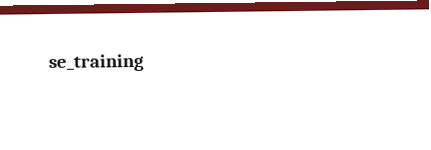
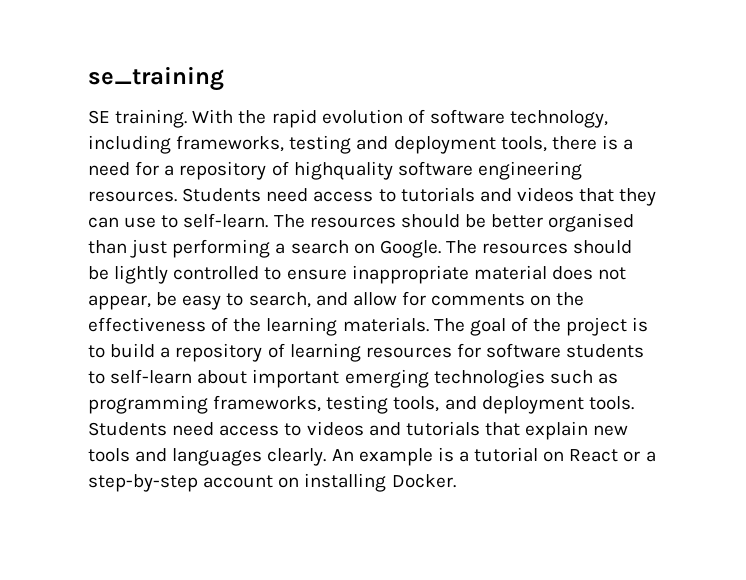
+ SE training. With the rapid evolution of software technology, including frameworks, testing and deployment tools, there is a need for a repository of highquality software engineering resources. Students need access to tutorials and videos that they can use to self-learn. The resources should be better organised than just performing a search on Google. The resources should be lightly controlled to ensure inappropriate material does not appear, be easy to search, and allow for comments on the effectiveness of the learning materials. The goal of the project is to build a repository of learning resources for software students to self-learn about important emerging technologies such as programming frameworks, testing tools, and deployment tools. Students need access to videos and tutorials that explain new tools and languages clearly. An example is a tutorial on React or a step-by-step account on installing Docker.

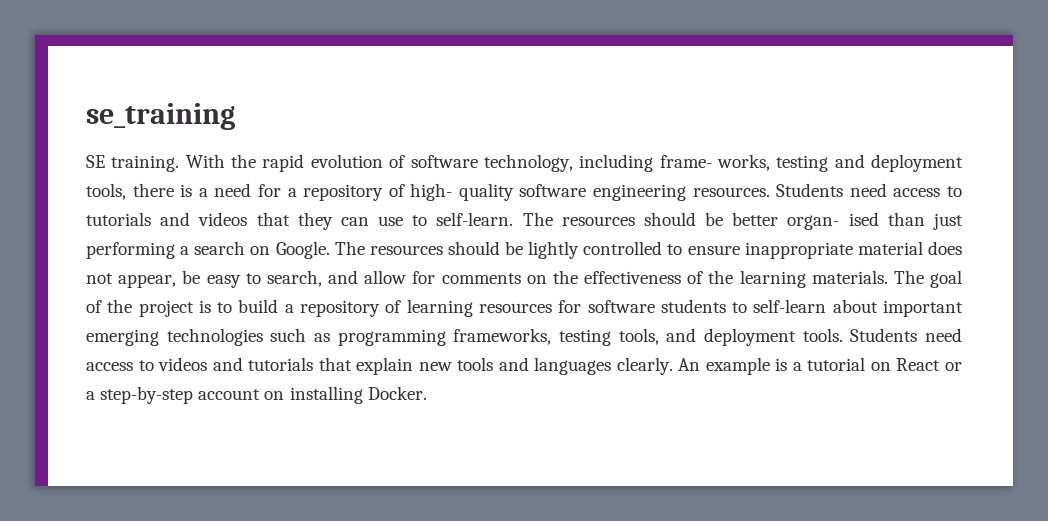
- With the rapid evolution of software technology, including frameworks, testing and deployment tools, there is a need for a repository of highquality software engineering resources.
+ With the rapid evolution of software technology, including frame- works, testing and deployment tools, there is a need for a repository of high- quality software engineering resources.
- The resources should be better organised than just performing a search on Google.
+ The resources should be better organ- ised than just performing a search on Google.

